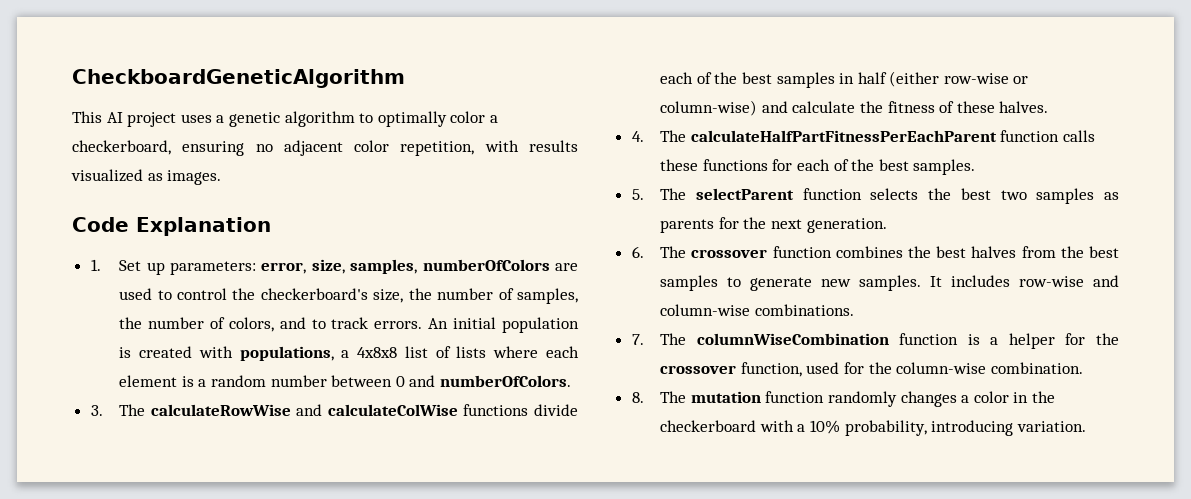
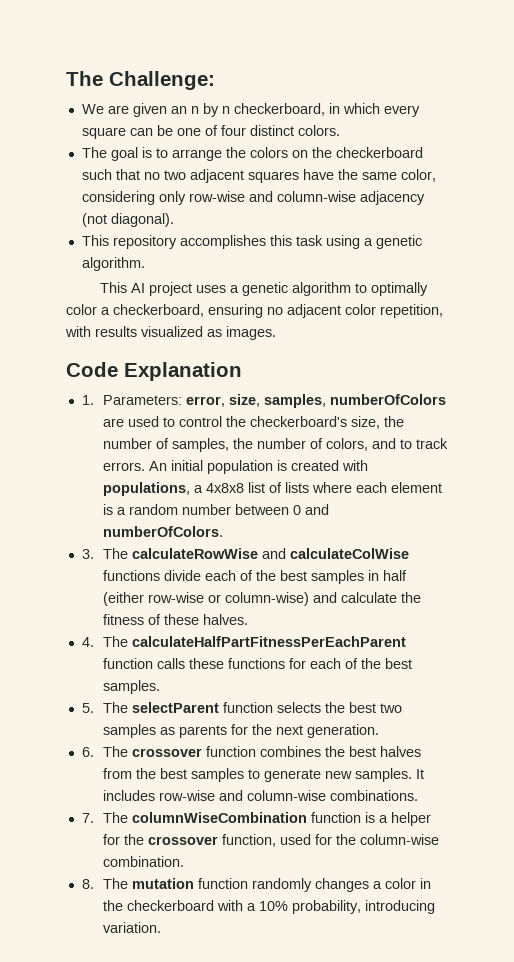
- CheckboardGeneticAlgorithm
+ The Challenge:
+ We are given an n by n checkerboard, in which every square can be one of four distinct colors.
+ The goal is to arrange the colors on the checkerboard such that no two adjacent squares have the same color, considering only row-wise and column-wise adjacency (not diagonal).
+ This repository accomplishes this task using a genetic algorithm.
- 1. Set up parameters: error, size, samples, numberOfColors are used to control the checkerboard's size, the number of samples, the number of colors, and to track errors.
+ 1. Parameters: error, size, samples, numberOfColors are used to control the checkerboard's size, the number of samples, the number of colors, and to track errors.

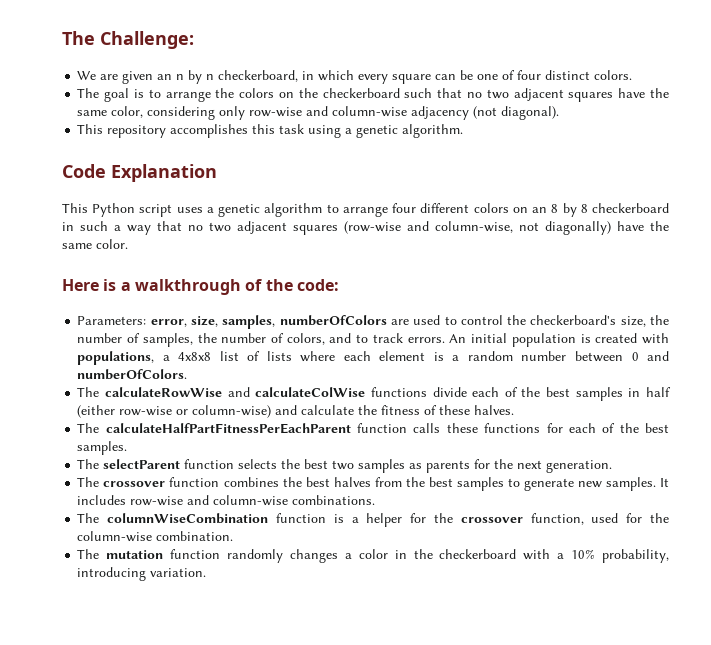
- This AI project uses a genetic algorithm to optimally color a checkerboard, ensuring no adjacent color repetition, with results visualized as images.
  Code Explanation
- 1. Parameters: error, size, samples, numberOfColors are used to control the checkerboard's size, the number of samples, the number of colors, and to track errors.
+ This Python script uses a genetic algorithm to arrange four different colors on an 8 by 8 checkerboard in such a way that no two adjacent squares (row-wise and column-wise, not diagonally) have the same color.
+ Here is a walkthrough of the code:
+ Parameters: error, size, samples, numberOfColors are used to control the checkerboard's size, the number of samples, the number of colors, and to track errors.
- 3. The calculateRowWise and calculateColWise functions divide each of the best samples in half (either row-wise or column-wise) and calculate the fitness of these halves.
+ The calculateRowWise and calculateColWise functions divide each of the best samples in half (either row-wise or column-wise) and calculate the fitness of these halves.
- 4. The calculateHalfPartFitnessPerEachParent function calls these functions for each of the best samples.
+ The calculateHalfPartFitnessPerEachParent function calls these functions for each of the best samples.
- 5. The selectParent function selects the best two samples as parents for the next generation.
+ The selectParent function selects the best two samples as parents for the next generation.
- 6. The crossover function combines the best halves from the best samples to generate new samples.
+ The crossover function combines the best halves from the best samples to generate new samples.
- 7. The columnWiseCombination function is a helper for the crossover function, used for the column-wise combination.
+ The columnWiseCombination function is a helper for the crossover function, used for the column-wise combination.
- 8. The mutation function randomly changes a color in the checkerboard with a 10% probability, introducing variation.
+ The mutation function randomly changes a color in the checkerboard with a 10% probability, introducing variation.

